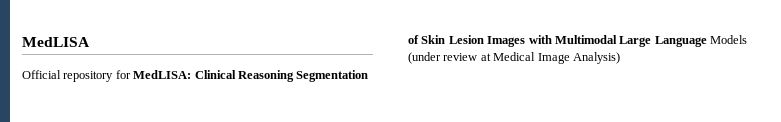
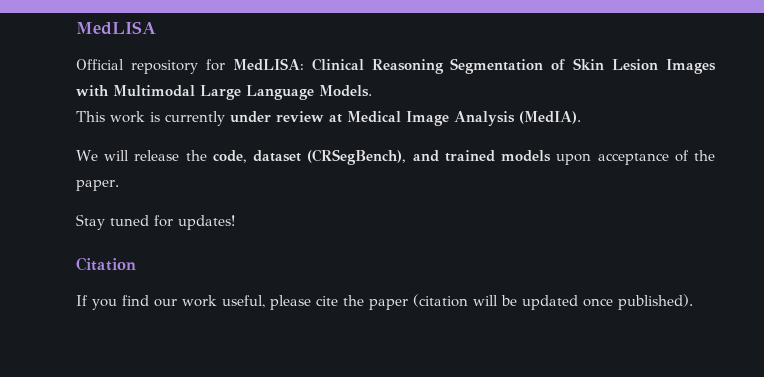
- Official repository for MedLISA: Clinical Reasoning Segmentation of Skin Lesion Images with Multimodal Large Language Models (under review at Medical Image Analysis)
+ Official repository for MedLISA: Clinical Reasoning Segmentation of Skin Lesion Images with Multimodal Large Language Models.
+ This work is currently under review at Medical Image Analysis (MedIA).
+ We will release the code, dataset (CRSegBench), and trained models upon acceptance of the paper.
+ Stay tuned for updates!
+ Citation
+ If you find our work useful, please cite the paper (citation will be updated once published).

